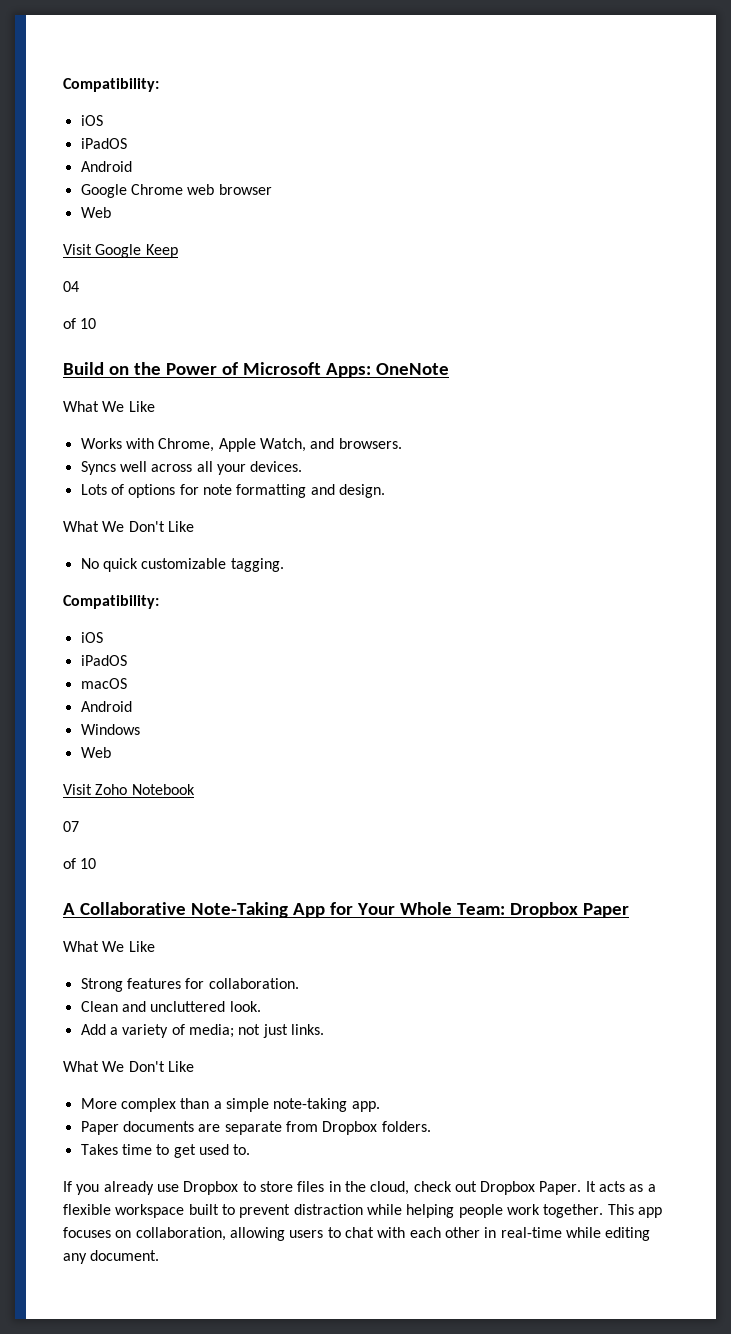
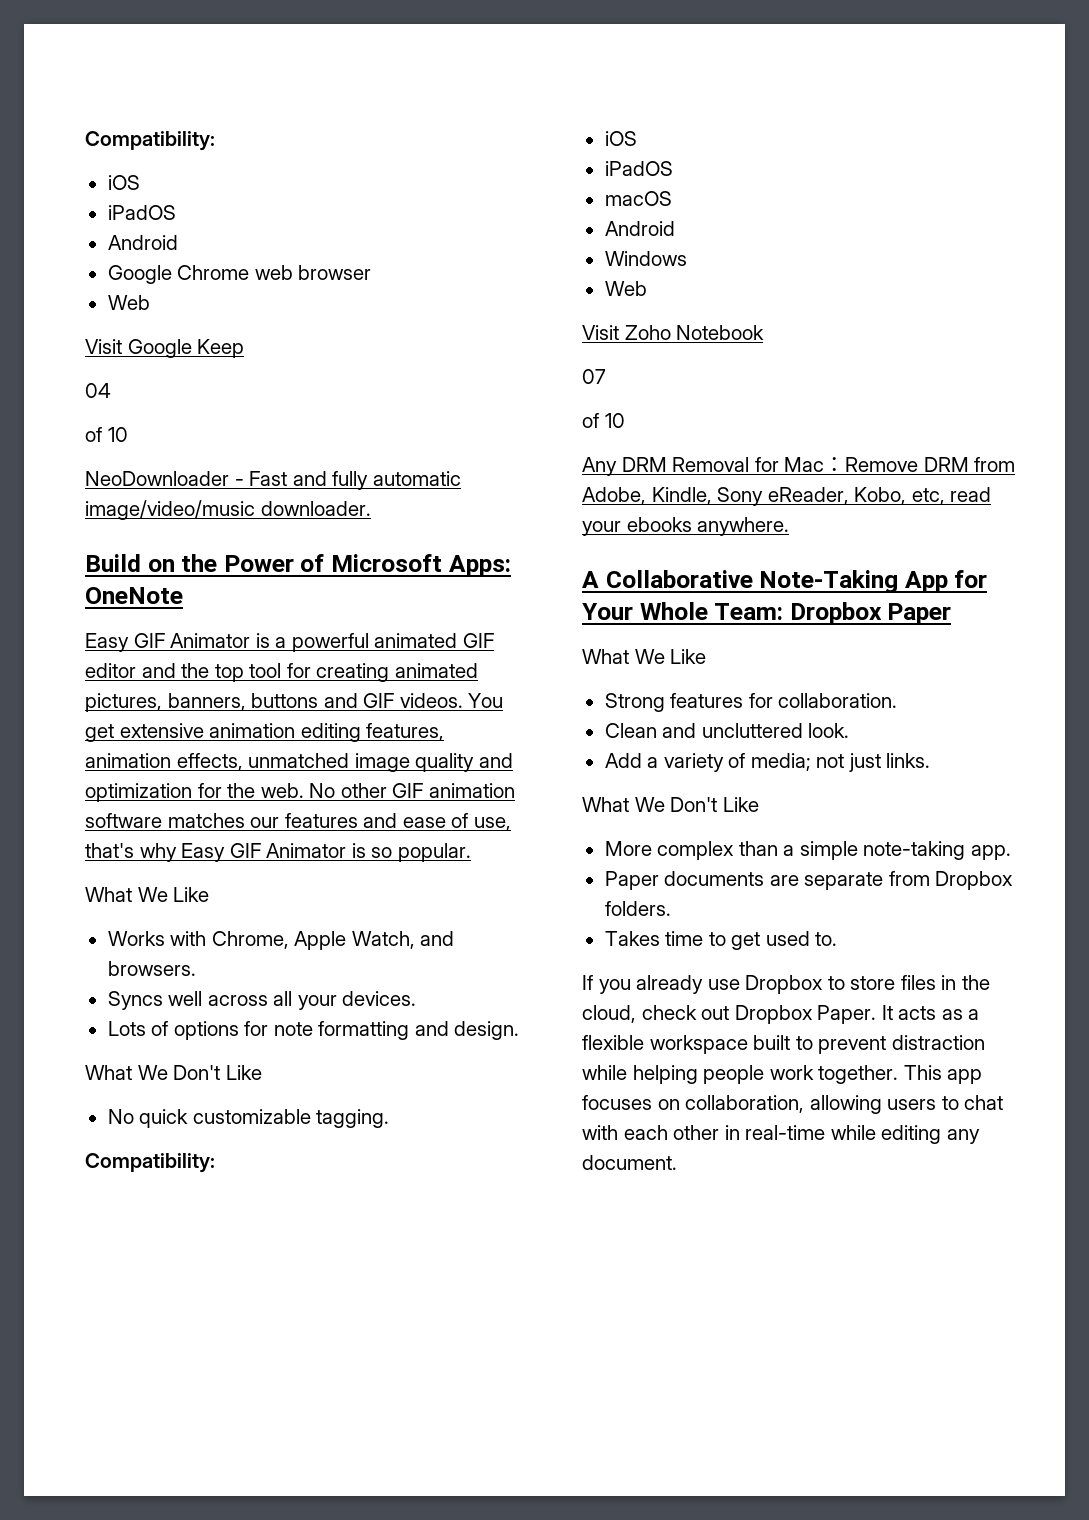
+ NeoDownloader - Fast and fully automatic image/video/music downloader.
+ Easy GIF Animator is a powerful animated GIF editor and the top tool for creating animated pictures, banners, buttons and GIF videos. You get extensive animation editing features, animation effects, unmatched image quality and optimization for the web. No other GIF animation software matches our features and ease of use, that's why Easy GIF Animator is so popular.
+ Any DRM Removal for Mac：Remove DRM from Adobe, Kindle, Sony eReader, Kobo, etc, read your ebooks anywhere.

